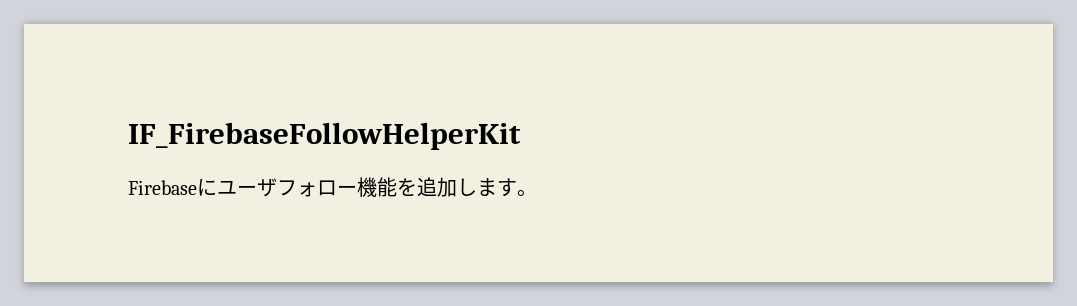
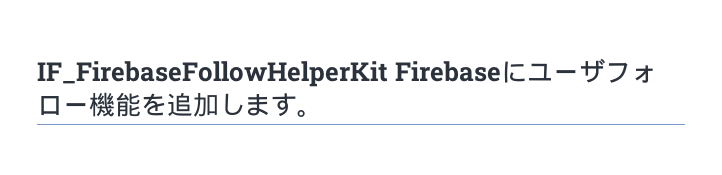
- IF_FirebaseFollowHelperKit
- Firebaseにユーザフォロー機能を追加します。
+ IF_FirebaseFollowHelperKit Firebaseにユーザフォロー機能を追加します。

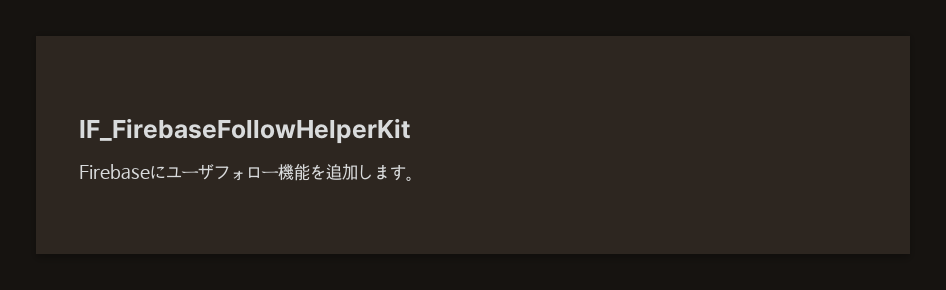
- IF_FirebaseFollowHelperKit Firebaseにユーザフォロー機能を追加します。
+ IF_FirebaseFollowHelperKit
+ Firebaseにユーザフォロー機能を追加します。

